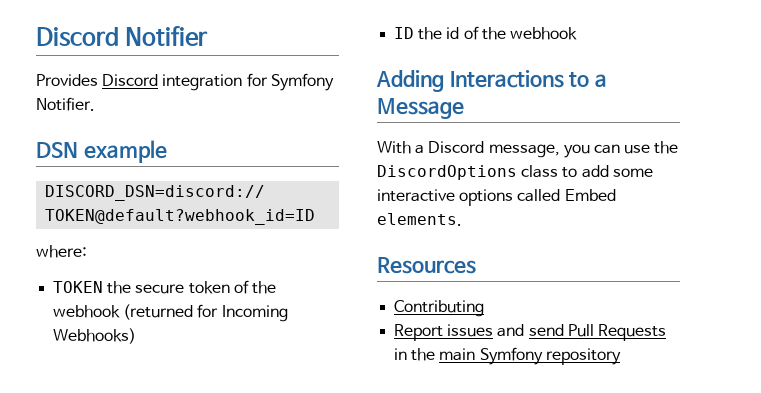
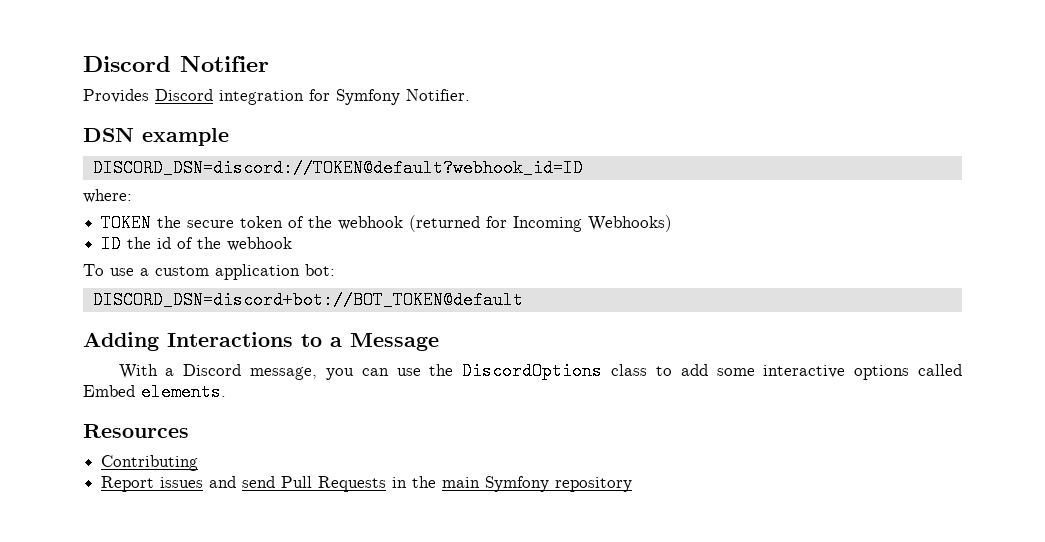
+ To use a custom application bot:
+ DISCORD_DSN=discord+bot://BOT_TOKEN@default

